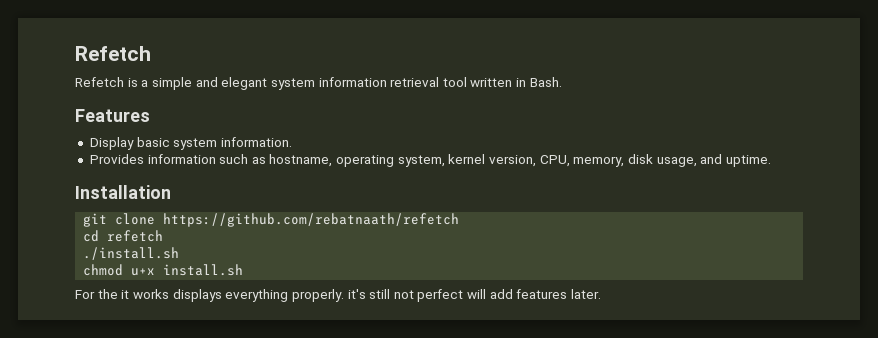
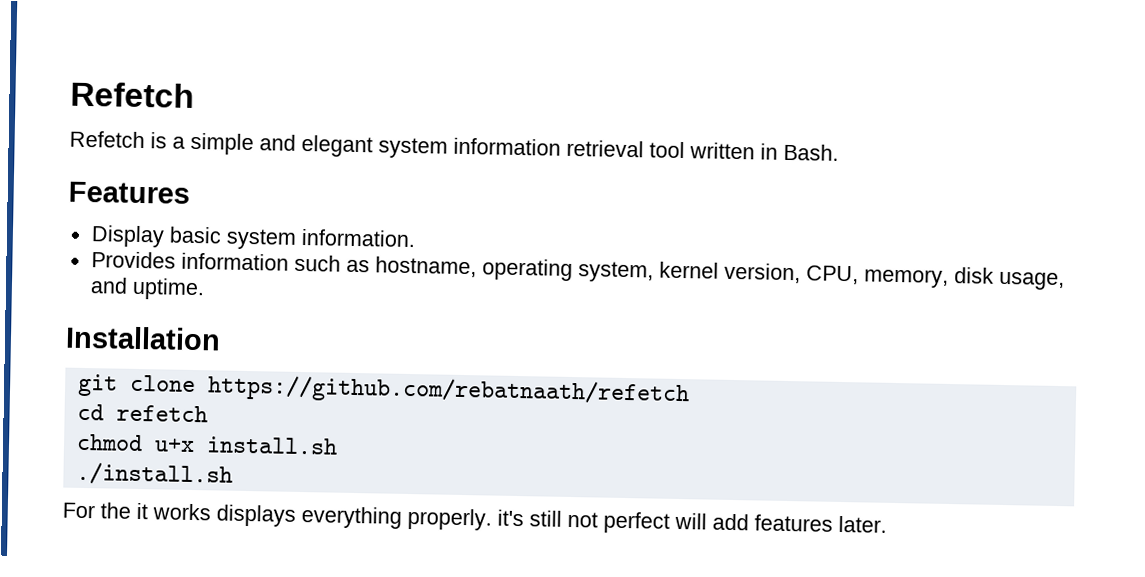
- ./install.sh
+ ./install.sh

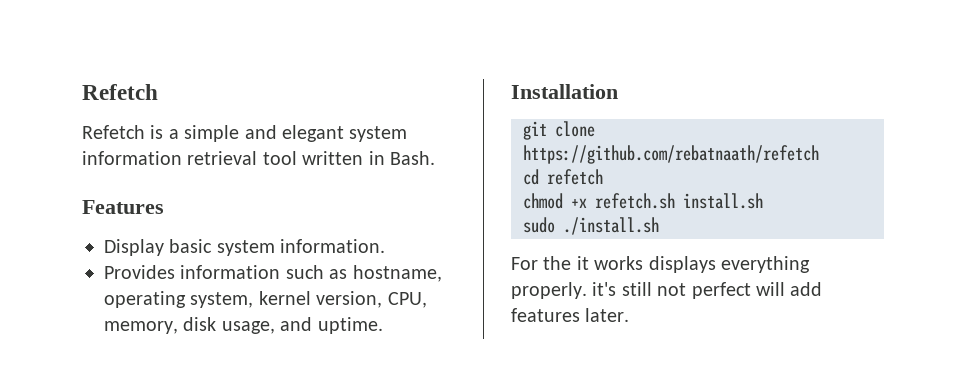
- chmod u+x install.sh
+ chmod +x refetch.sh install.sh
- ./install.sh
+ sudo ./install.sh

